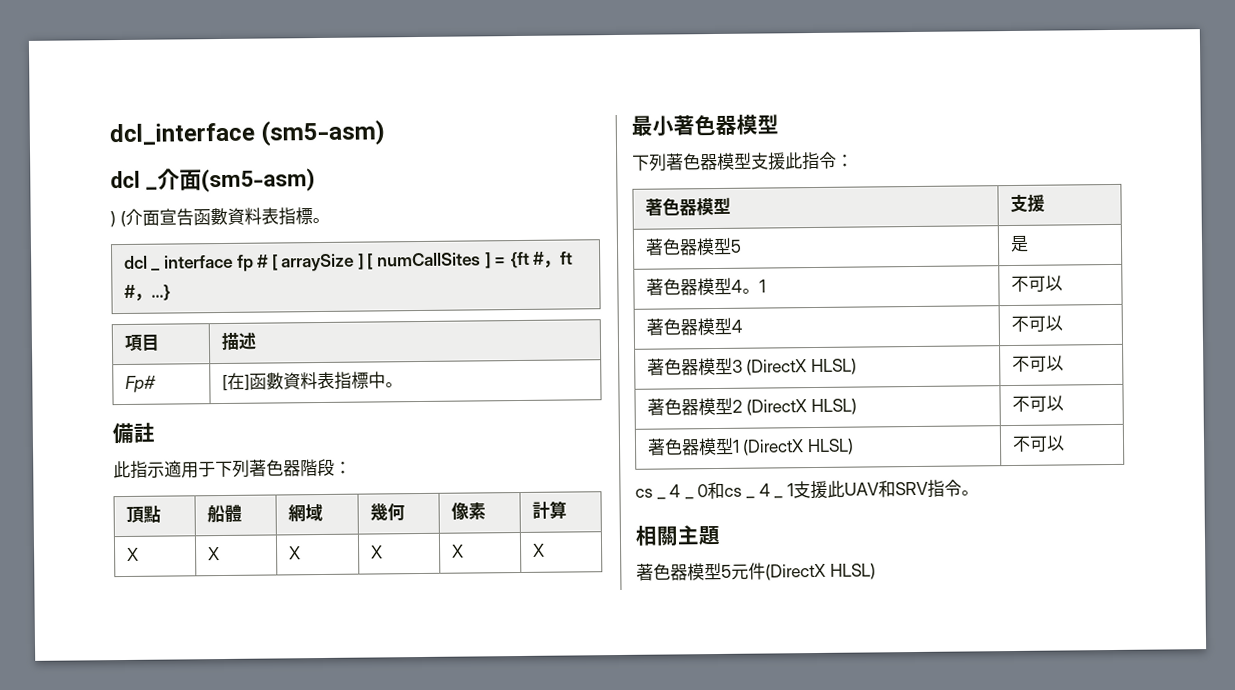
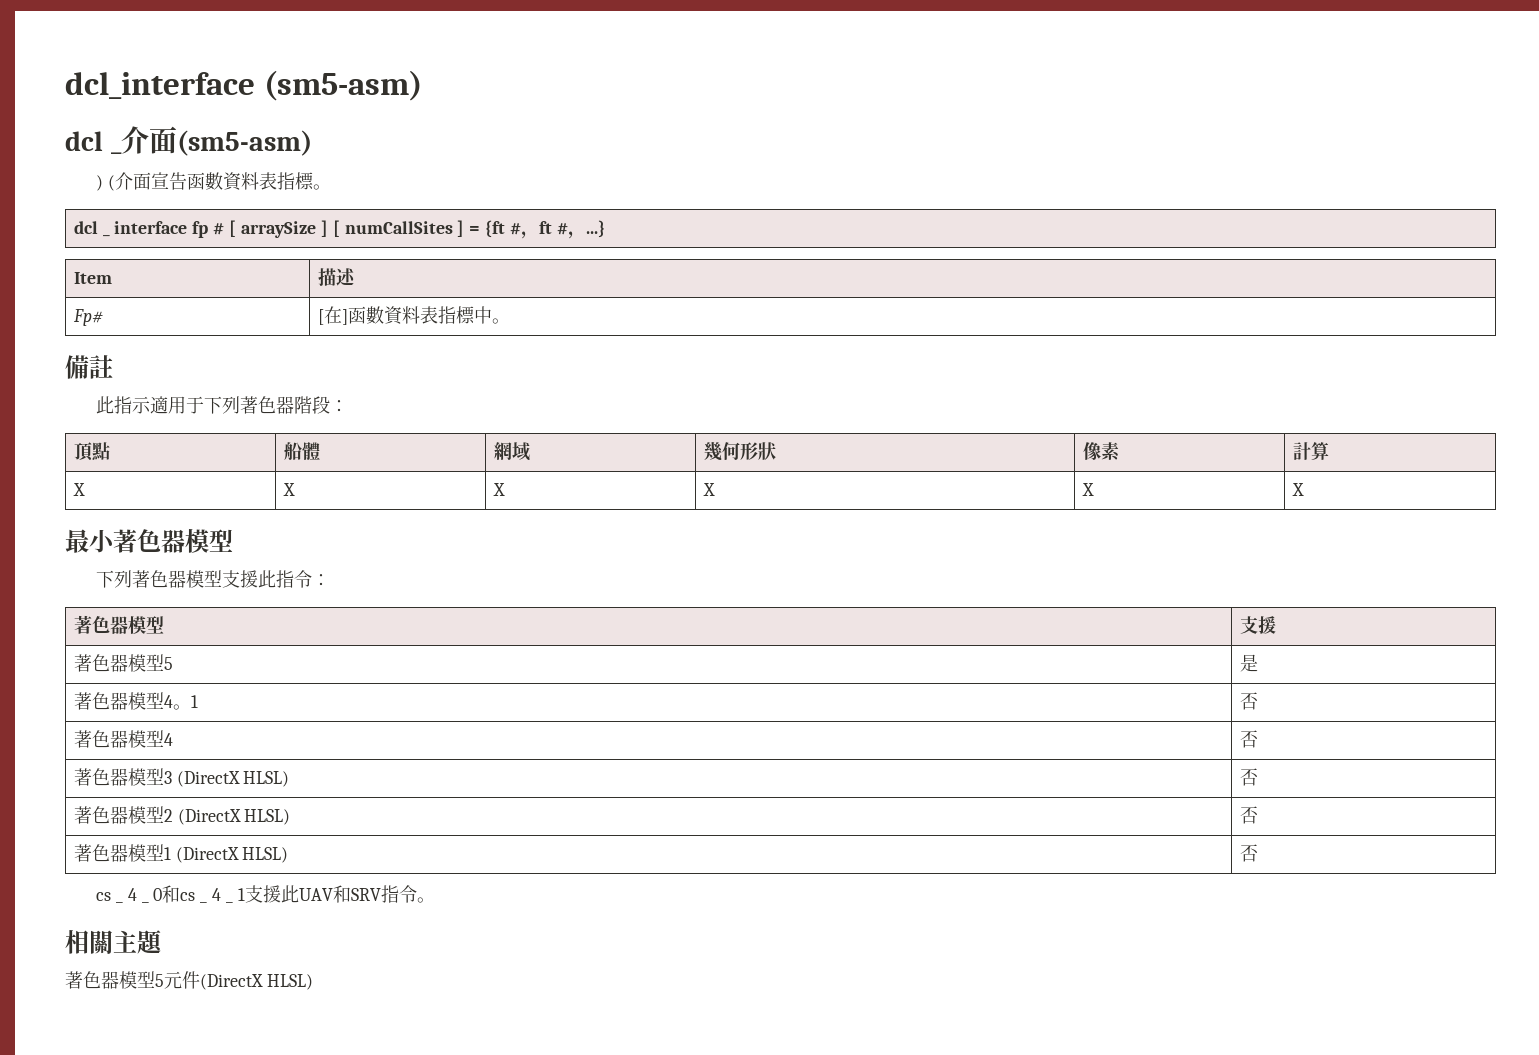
- 項目 | 描述
+ Item | 描述
- 頂點 | 船體 | 網域 | 幾何 | 像素 | 計算
+ 頂點 | 船體 | 網域 | 幾何形狀 | 像素 | 計算
- 著色器模型4。1 | 不可以
+ 著色器模型4。1 | 否
- 著色器模型4 | 不可以
+ 著色器模型4 | 否
- 著色器模型3 (DirectX HLSL) | 不可以
+ 著色器模型3 (DirectX HLSL) | 否
- 著色器模型2 (DirectX HLSL) | 不可以
+ 著色器模型2 (DirectX HLSL) | 否
- 著色器模型1 (DirectX HLSL) | 不可以
+ 著色器模型1 (DirectX HLSL) | 否

